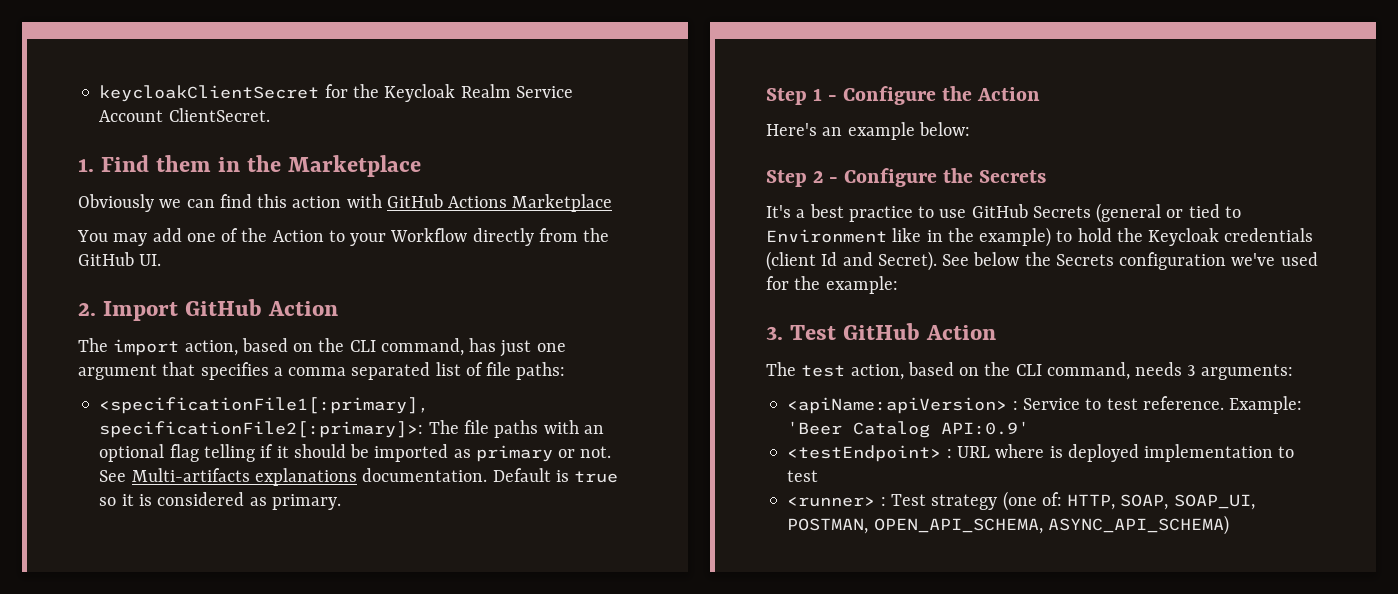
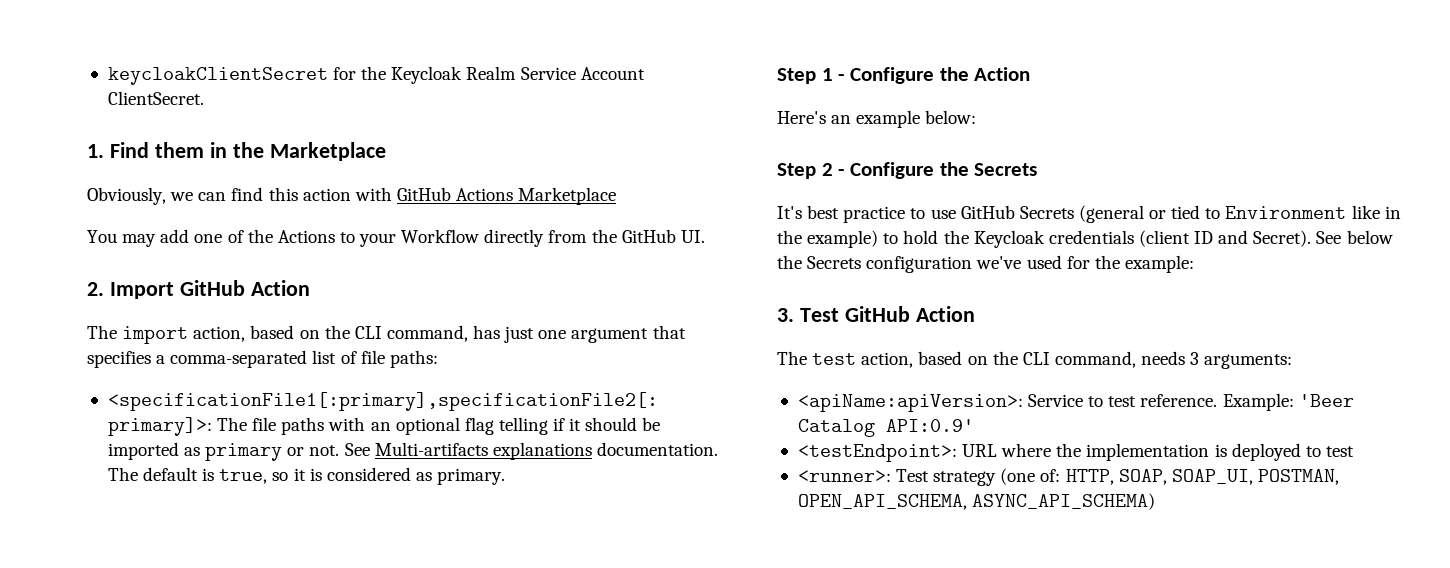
- Obviously we can find this action with GitHub Actions Marketplace
+ Obviously, we can find this action with GitHub Actions Marketplace
- You may add one of the Action to your Workflow directly from the GitHub UI.
+ You may add one of the Actions to your Workflow directly from the GitHub UI.
- The import action, based on the CLI command, has just one argument that specifies a comma separated list of file paths:
+ The import action, based on the CLI command, has just one argument that specifies a comma-separated list of file paths:
- Default is true so it is considered as primary.
+ The default is true, so it is considered as primary.
- It's a best practice to use GitHub Secrets (general or tied to Environment like in the example) to hold the Keycloak credentials (client Id and Secret).
+ It's best practice to use GitHub Secrets (general or tied to Environment like in the example) to hold the Keycloak credentials (client ID and Secret).
- <apiName:apiVersion> : Service to test reference.
+ <apiName:apiVersion>: Service to test reference.
- <testEndpoint> : URL where is deployed implementation to test
+ <testEndpoint>: URL where the implementation is deployed to test
- <runner> : Test strategy (one of: HTTP, SOAP, SOAP_UI, POSTMAN, OPEN_API_SCHEMA, ASYNC_API_SCHEMA)
+ <runner>: Test strategy (one of: HTTP, SOAP, SOAP_UI, POSTMAN, OPEN_API_SCHEMA, ASYNC_API_SCHEMA)

